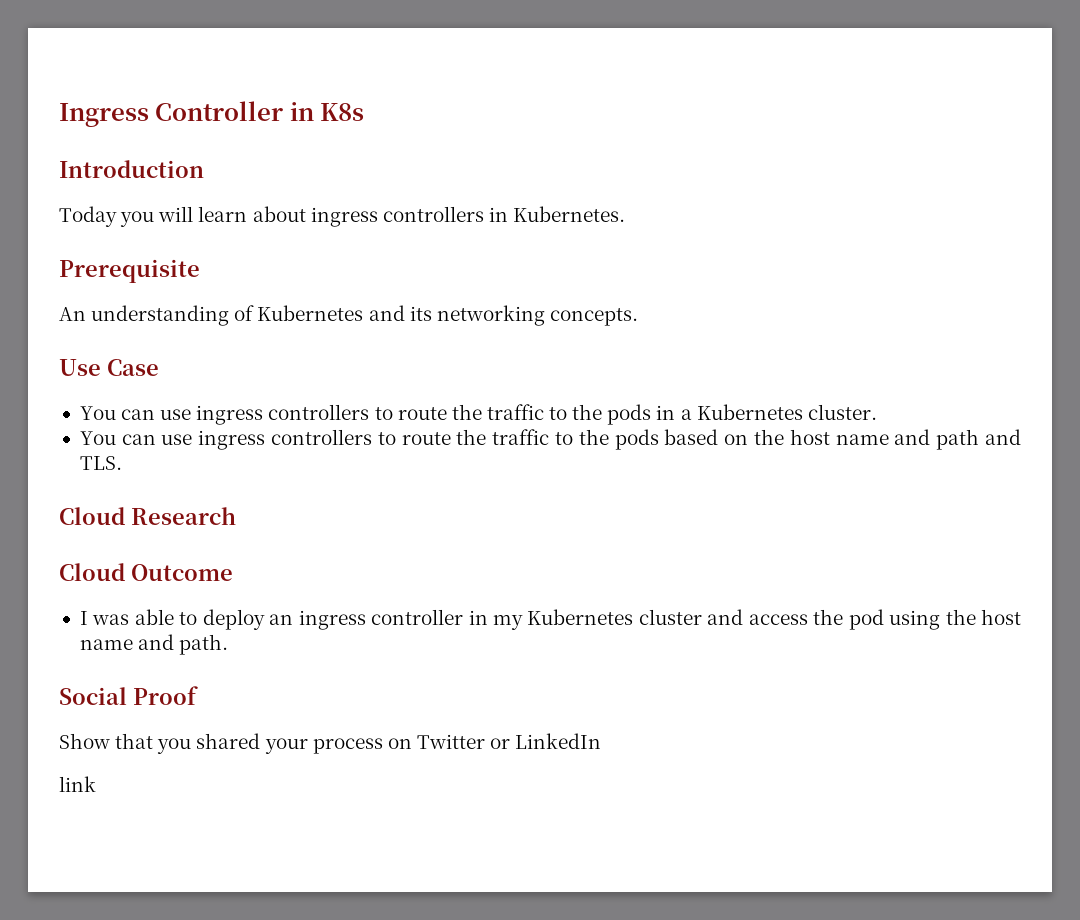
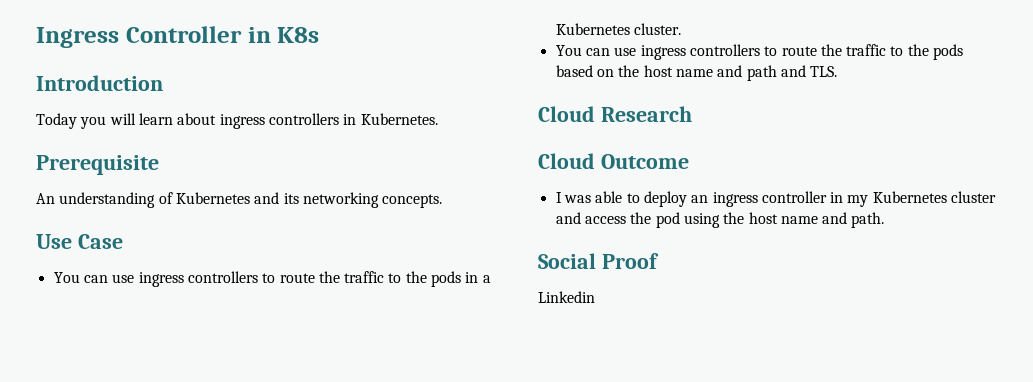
- Show that you shared your process on Twitter or LinkedIn
- link
+ Linkedin

